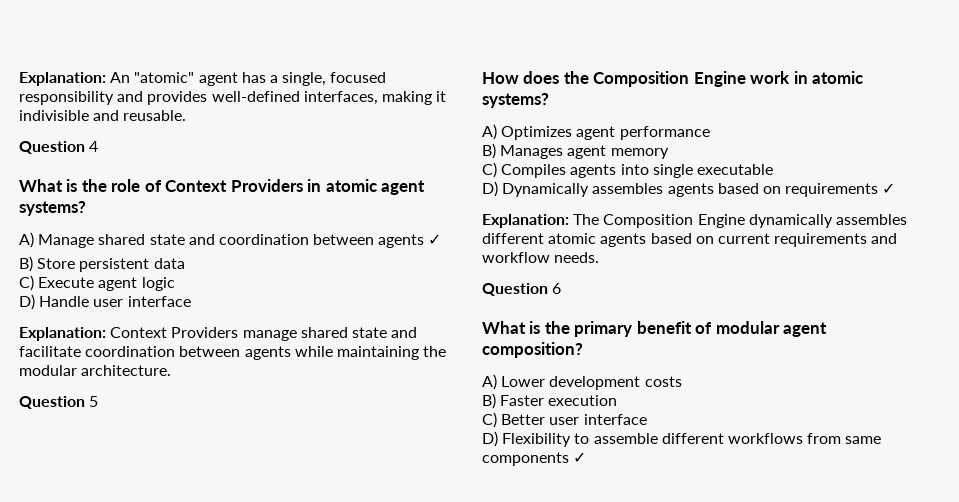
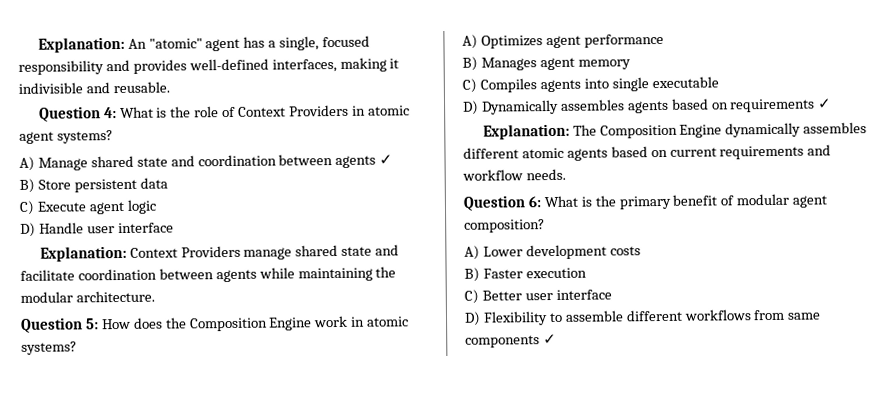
- Question 4
- What is the role of Context Providers in atomic agent systems?
+ Question 4: What is the role of Context Providers in atomic agent systems?
- Question 5
- How does the Composition Engine work in atomic systems?
+ Question 5: How does the Composition Engine work in atomic systems?
- Question 6
- What is the primary benefit of modular agent composition?
+ Question 6: What is the primary benefit of modular agent composition?

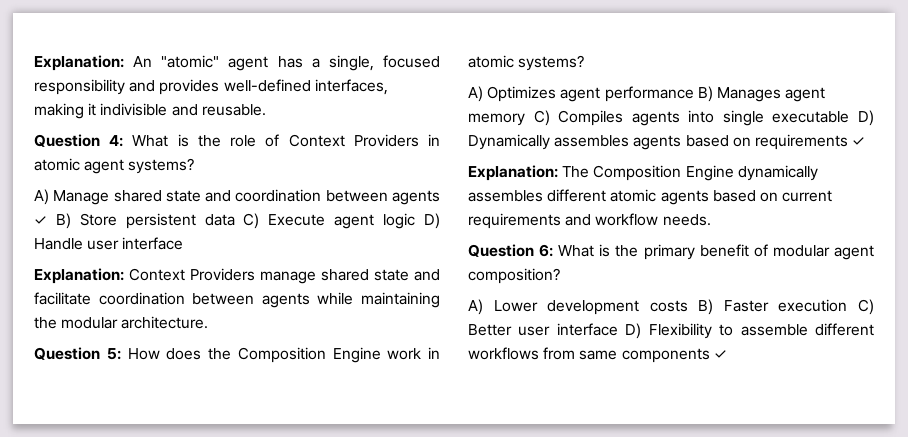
- A) Manage shared state and coordination between agents ✓
- B) Store persistent data
- C) Execute agent logic
- D) Handle user interface
+ A) Manage shared state and coordination between agents ✓ B) Store persistent data C) Execute agent logic D) Handle user interface
- A) Optimizes agent performance
- B) Manages agent memory
- C) Compiles agents into single executable
- D) Dynamically assembles agents based on requirements ✓
+ A) Optimizes agent performance B) Manages agent memory C) Compiles agents into single executable D) Dynamically assembles agents based on requirements ✓
- A) Lower development costs
- B) Faster execution
- C) Better user interface
- D) Flexibility to assemble different workflows from same components ✓
+ A) Lower development costs B) Faster execution C) Better user interface D) Flexibility to assemble different workflows from same components ✓

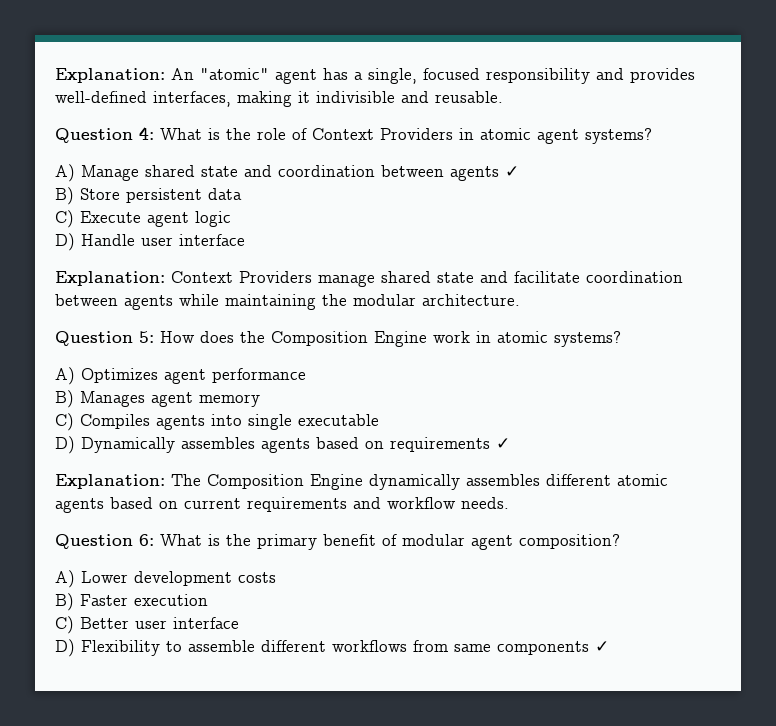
- A) Manage shared state and coordination between agents ✓ B) Store persistent data C) Execute agent logic D) Handle user interface
+ A) Manage shared state and coordination between agents ✓
+ B) Store persistent data
+ C) Execute agent logic
+ D) Handle user interface
- A) Optimizes agent performance B) Manages agent memory C) Compiles agents into single executable D) Dynamically assembles agents based on requirements ✓
+ A) Optimizes agent performance
+ B) Manages agent memory
+ C) Compiles agents into single executable
+ D) Dynamically assembles agents based on requirements ✓
- A) Lower development costs B) Faster execution C) Better user interface D) Flexibility to assemble different workflows from same components ✓
+ A) Lower development costs
+ B) Faster execution
+ C) Better user interface
+ D) Flexibility to assemble different workflows from same components ✓

